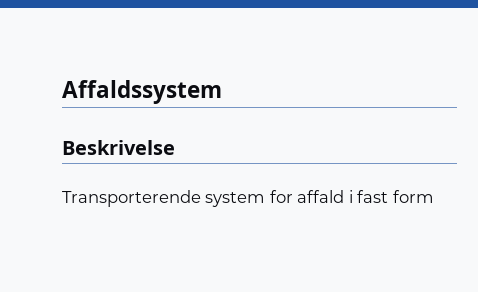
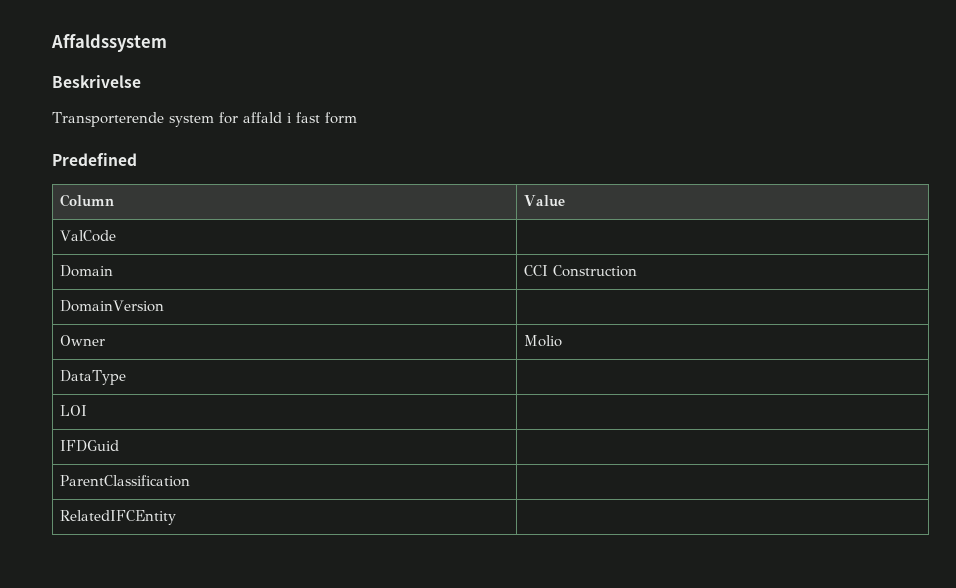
+ Predefined
+ Column | Value
+ ValCode |
+ Domain | CCI Construction
+ DomainVersion |
+ Owner | Molio
+ DataType |
+ LOI |
+ IFDGuid |
+ ParentClassification |
+ RelatedIFCEntity |

